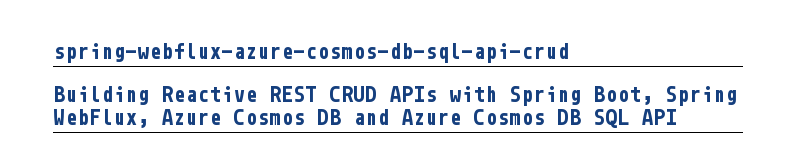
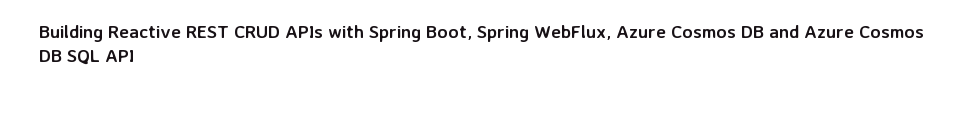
- spring-webflux-azure-cosmos-db-sql-api-crud

